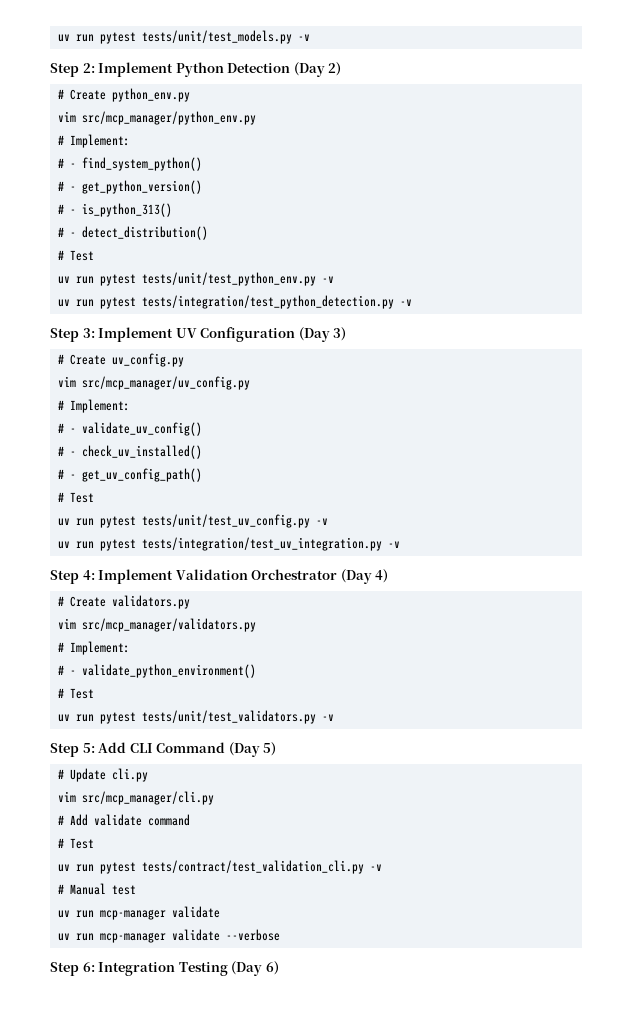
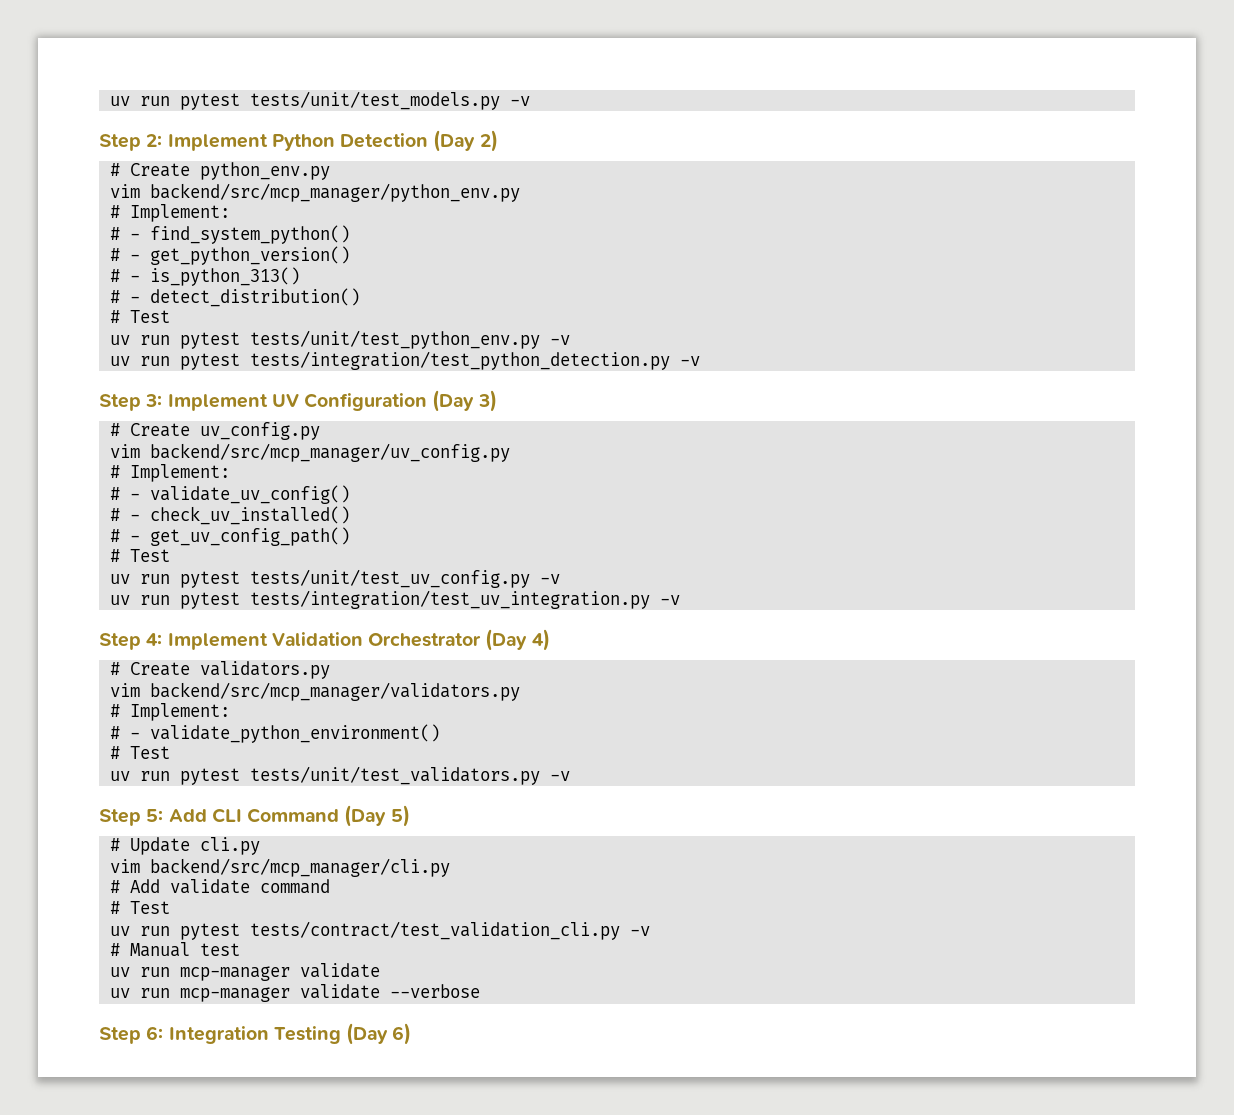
- vim src/mcp_manager/python_env.py
+ vim backend/src/mcp_manager/python_env.py
- vim src/mcp_manager/uv_config.py
+ vim backend/src/mcp_manager/uv_config.py
- vim src/mcp_manager/validators.py
+ vim backend/src/mcp_manager/validators.py
- vim src/mcp_manager/cli.py
+ vim backend/src/mcp_manager/cli.py

